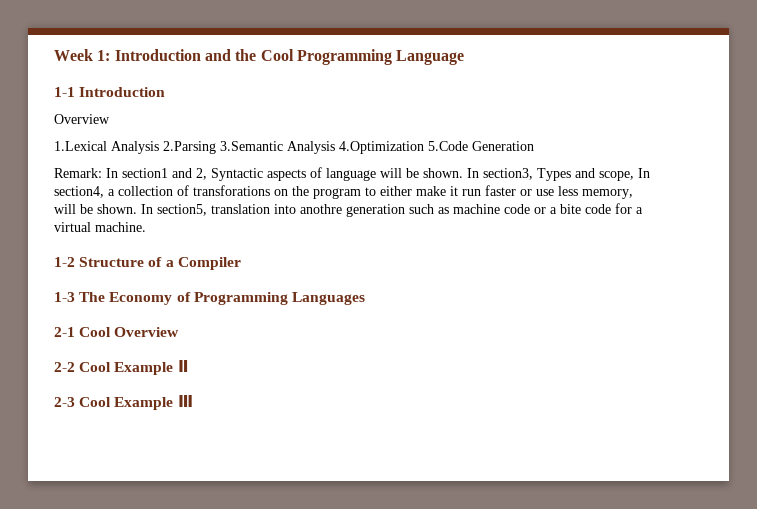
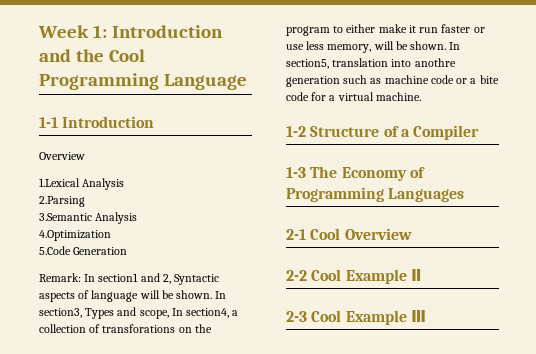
- 1.Lexical Analysis 2.Parsing 3.Semantic Analysis 4.Optimization 5.Code Generation
+ 1.Lexical Analysis
+ 2.Parsing
+ 3.Semantic Analysis
+ 4.Optimization
+ 5.Code Generation

